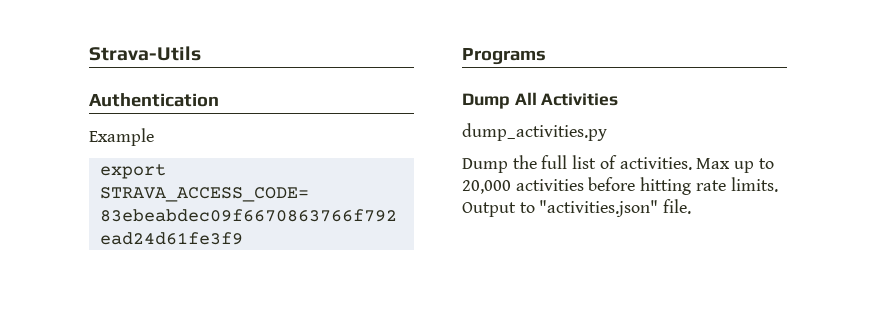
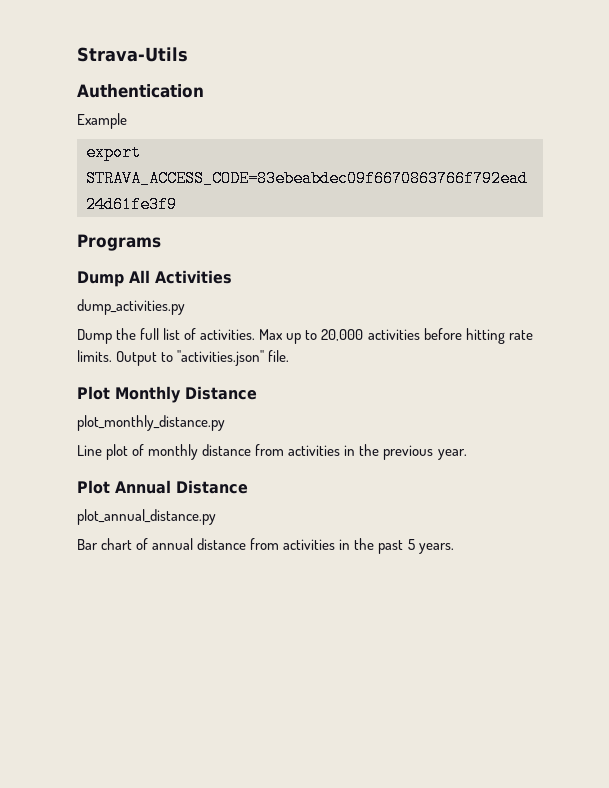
+ Plot Monthly Distance
+ plot_monthly_distance.py
+ Line plot of monthly distance from activities in the previous year.
+ Plot Annual Distance
+ plot_annual_distance.py
+ Bar chart of annual distance from activities in the past 5 years.

